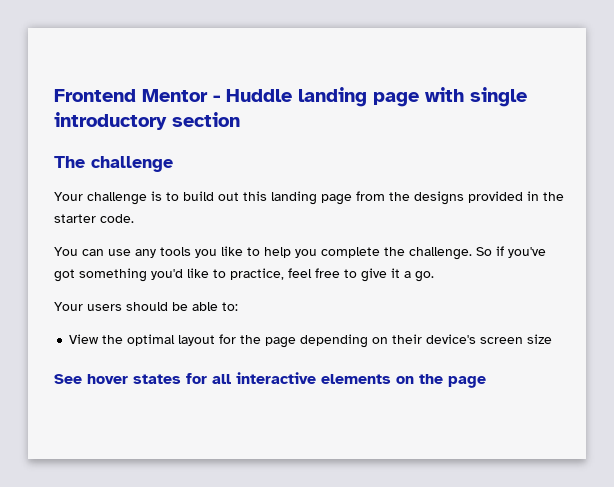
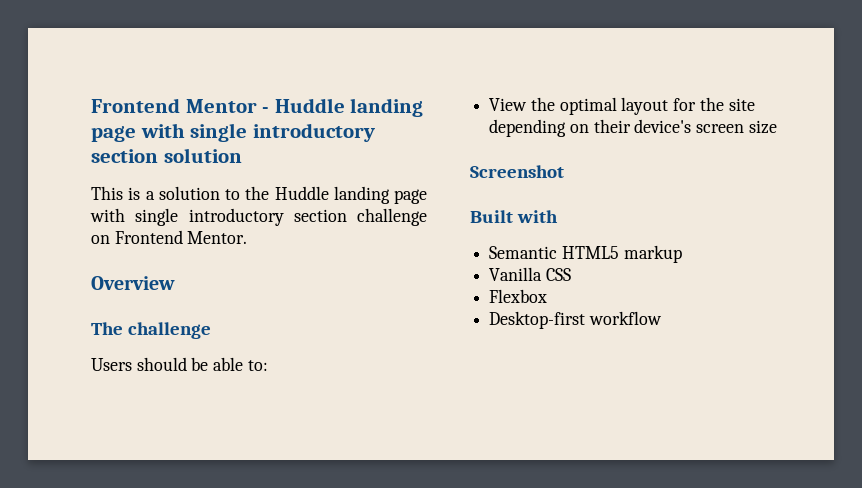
- Frontend Mentor - Huddle landing page with single introductory section
+ Frontend Mentor - Huddle landing page with single introductory section solution
+ This is a solution to the Huddle landing page with single introductory section challenge on Frontend Mentor.
+ Overview
  The challenge
- Your challenge is to build out this landing page from the designs provided in the starter code.
- You can use any tools you like to help you complete the challenge. So if you've got something you'd like to practice, feel free to give it a go.
- Your users should be able to:
+ Users should be able to:
- View the optimal layout for the page depending on their device's screen size
+ View the optimal layout for the site depending on their device's screen size
- See hover states for all interactive elements on the page
+ Screenshot
+ Built with
+ Semantic HTML5 markup
+ Vanilla CSS
+ Flexbox
+ Desktop-first workflow

